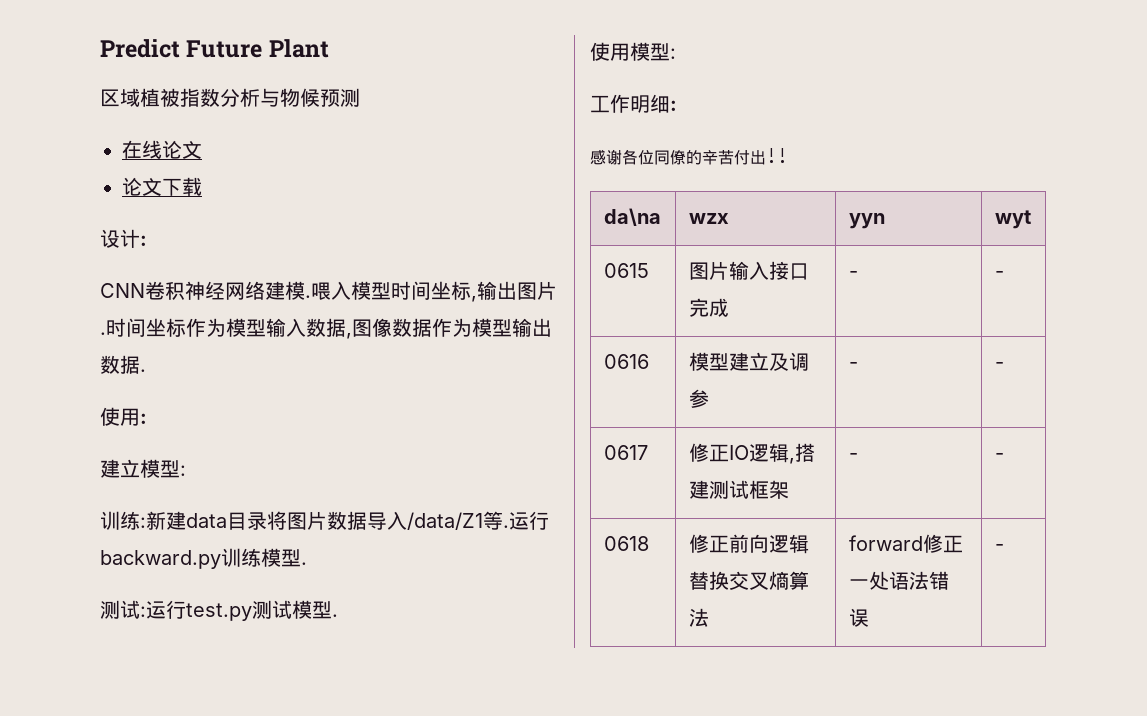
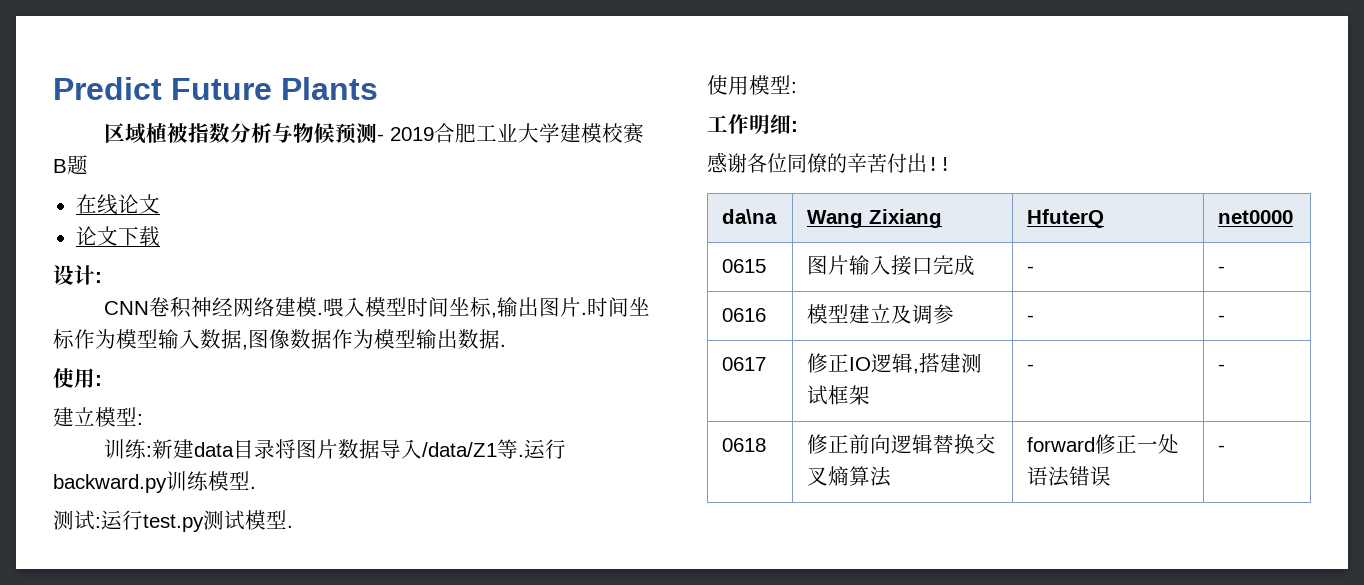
- Predict Future Plant
+ Predict Future Plants
- 区域植被指数分析与物候预测
+ 区域植被指数分析与物候预测- 2019合肥工业大学建模校赛B题
- da\na | wzx | yyn | wyt
+ da\na | Wang Zixiang | HfuterQ | net0000

